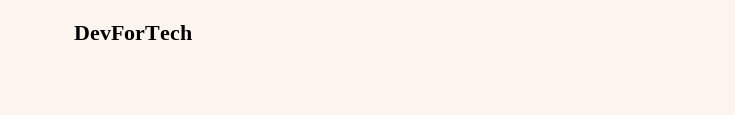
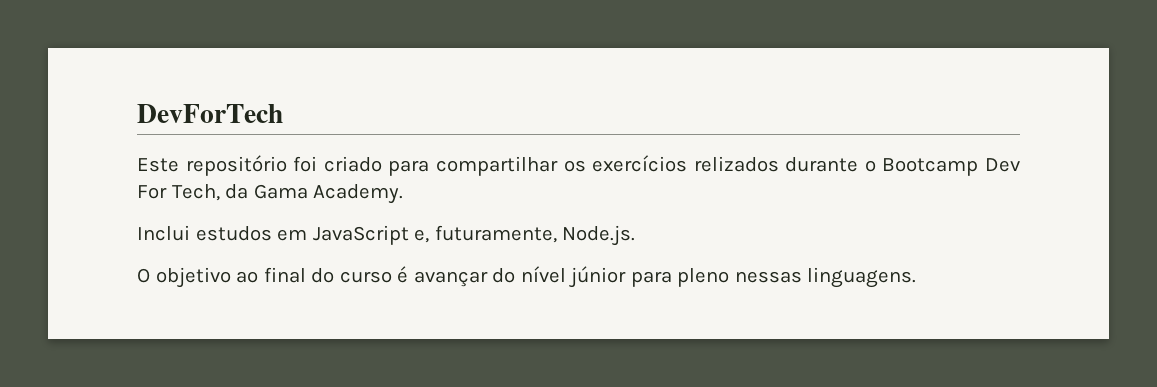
+ Este repositório foi criado para compartilhar os exercícios relizados durante o Bootcamp Dev For Tech, da Gama Academy.
+ Inclui estudos em JavaScript e, futuramente, Node.js.
+ O objetivo ao final do curso é avançar do nível júnior para pleno nessas linguagens.

